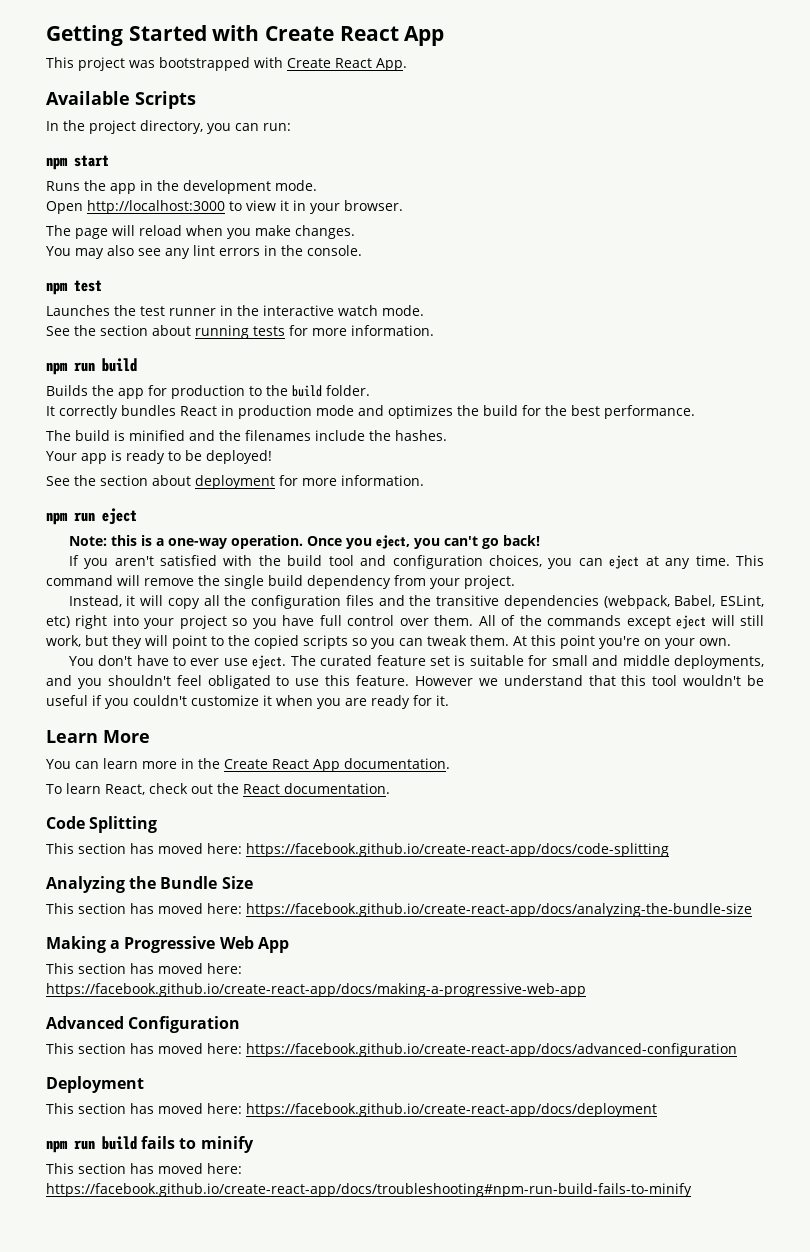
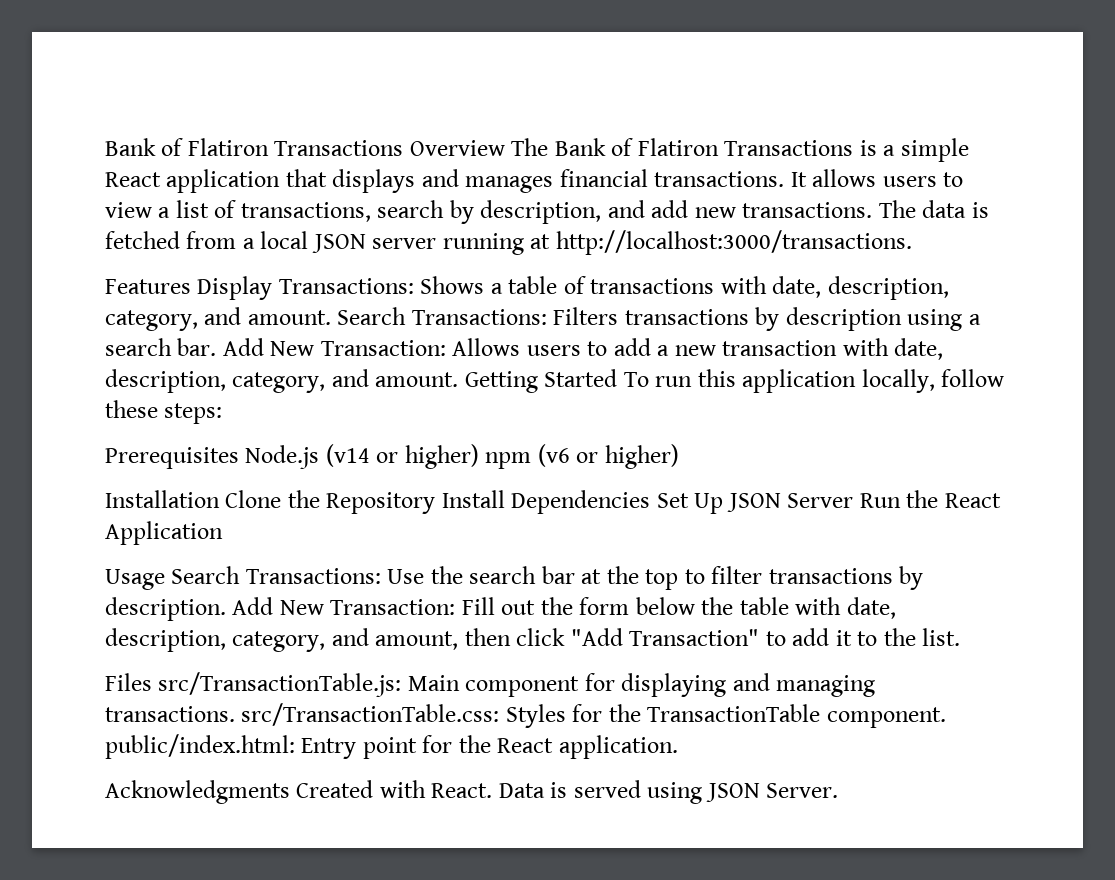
- Getting Started with Create React App
- This project was bootstrapped with Create React App.
- Available Scripts
- In the project directory, you can run:
- npm start
- Runs the app in the development mode.
- Open http://localhost:3000 to view it in your browser.
- The page will reload when you make changes.
- You may also see any lint errors in the console.
- npm test
- Launches the test runner in the interactive watch mode.
- See the section about running tests for more information.
- npm run build
- Builds the app for production to the build folder.
- It correctly bundles React in production mode and optimizes the build for the best performance.
- The build is minified and the filenames include the hashes.
- Your app is ready to be deployed!
- See the section about deployment for more information.
- npm run eject
- Note: this is a one-way operation. Once you eject, you can't go back!
- If you aren't satisfied with the build tool and configuration choices, you can eject at any time. This command will remove the single build dependency from your project.
- Instead, it will copy all the configuration files and the transitive dependencies (webpack, Babel, ESLint, etc) right into your project so you have full control over them. All of the commands except eject will still work, but they will point to the copied scripts so you can tweak them. At this point you're on your own.
- You don't have to ever use eject. The curated feature set is suitable for small and middle deployments, and you shouldn't feel obligated to use this feature. However we understand that this tool wouldn't be useful if you couldn't customize it when you are ready for it.
- Learn More
- You can learn more in the Create React App documentation.
- To learn React, check out the React documentation.
- Code Splitting
- This section has moved here: https://facebook.github.io/create-react-app/docs/code-splitting
- Analyzing the Bundle Size
- This section has moved here: https://facebook.github.io/create-react-app/docs/analyzing-the-bundle-size
- Making a Progressive Web App
- This section has moved here: https://facebook.github.io/create-react-app/docs/making-a-progressive-web-app
- Advanced Configuration
- This section has moved here: https://facebook.github.io/create-react-app/docs/advanced-configuration
- Deployment
- This section has moved here: https://facebook.github.io/create-react-app/docs/deployment
- npm run build fails to minify
- This section has moved here: https://facebook.github.io/create-react-app/docs/troubleshooting#npm-run-build-fails-to-minify
+ Bank of Flatiron Transactions Overview The Bank of Flatiron Transactions is a simple React application that displays and manages financial transactions. It allows users to view a list of transactions, search by description, and add new transactions. The data is fetched from a local JSON server running at http://localhost:3000/transactions.
+ Features Display Transactions: Shows a table of transactions with date, description, category, and amount. Search Transactions: Filters transactions by description using a search bar. Add New Transaction: Allows users to add a new transaction with date, description, category, and amount. Getting Started To run this application locally, follow these steps:
+ Prerequisites Node.js (v14 or higher) npm (v6 or higher)
+ Installation Clone the Repository Install Dependencies Set Up JSON Server Run the React Application
+ Usage Search Transactions: Use the search bar at the top to filter transactions by description. Add New Transaction: Fill out the form below the table with date, description, category, and amount, then click "Add Transaction" to add it to the list.
+ Files src/TransactionTable.js: Main component for displaying and managing transactions. src/TransactionTable.css: Styles for the TransactionTable component. public/index.html: Entry point for the React application.
+ Acknowledgments Created with React. Data is served using JSON Server.

